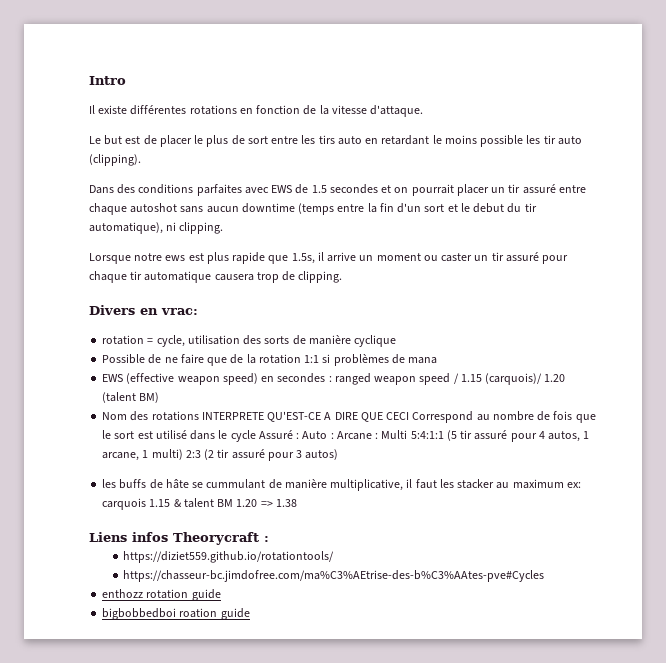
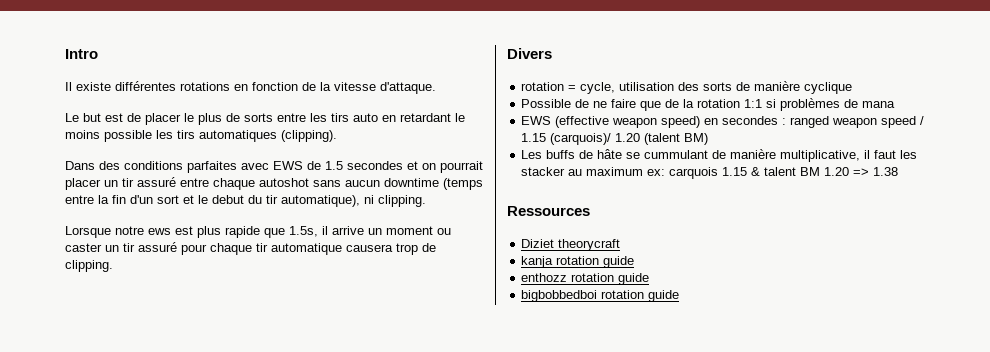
- Le but est de placer le plus de sort entre les tirs auto en retardant le moins possible les tir auto (clipping).
+ Le but est de placer le plus de sorts entre les tirs auto en retardant le moins possible les tirs automatiques (clipping).
- Divers en vrac:
+ Divers
- Nom des rotations INTERPRETE QU'EST-CE A DIRE QUE CECI Correspond au nombre de fois que le sort est utilisé dans le cycle Assuré : Auto : Arcane : Multi 5:4:1:1 (5 tir assuré pour 4 autos, 1 arcane, 1 multi) 2:3 (2 tir assuré pour 3 autos)
- les buffs de hâte se cummulant de manière multiplicative, il faut les stacker au maximum ex: carquois 1.15 & talent BM 1.20 => 1.38
+ Les buffs de hâte se cummulant de manière multiplicative, il faut les stacker au maximum ex: carquois 1.15 & talent BM 1.20 => 1.38
- Liens infos Theorycraft :
- https://diziet559.github.io/rotationtools/
- https://chasseur-bc.jimdofree.com/ma%C3%AEtrise-des-b%C3%AAtes-pve#Cycles
+ Ressources
+ Diziet theorycraft
+ kanja rotation guide
- bigbobbedboi roation guide
+ bigbobbedboi rotation guide

